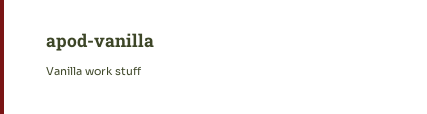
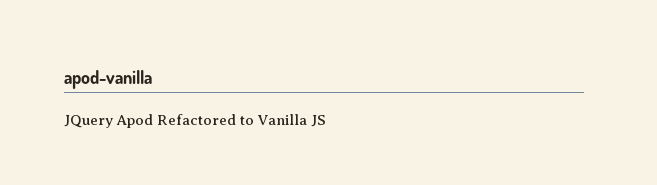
- Vanilla work stuff
+ JQuery Apod Refactored to Vanilla JS

